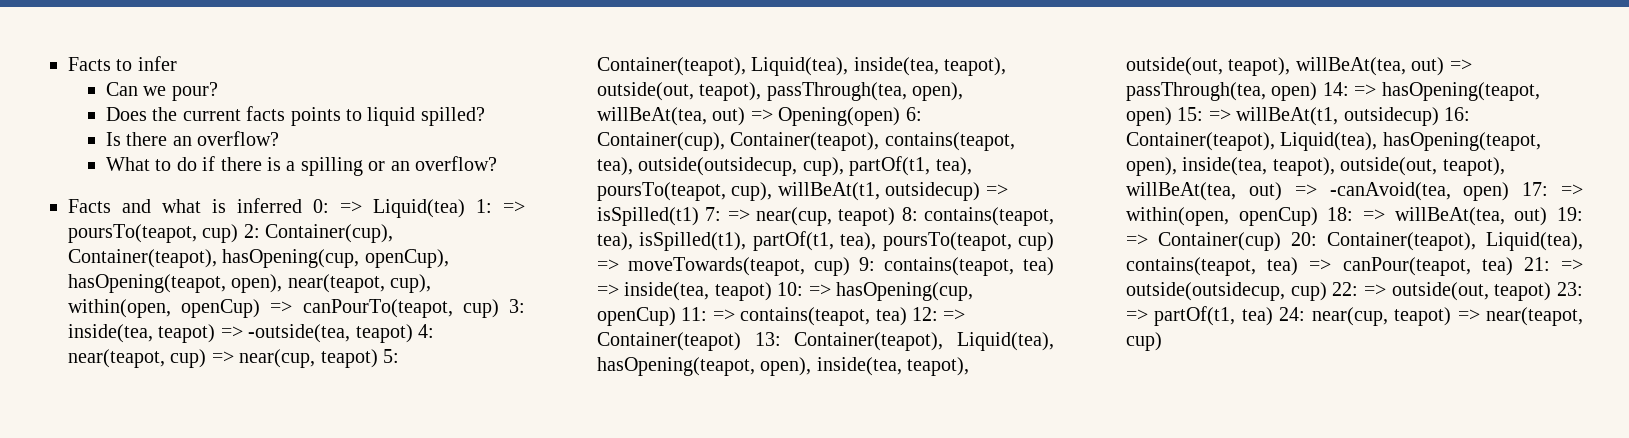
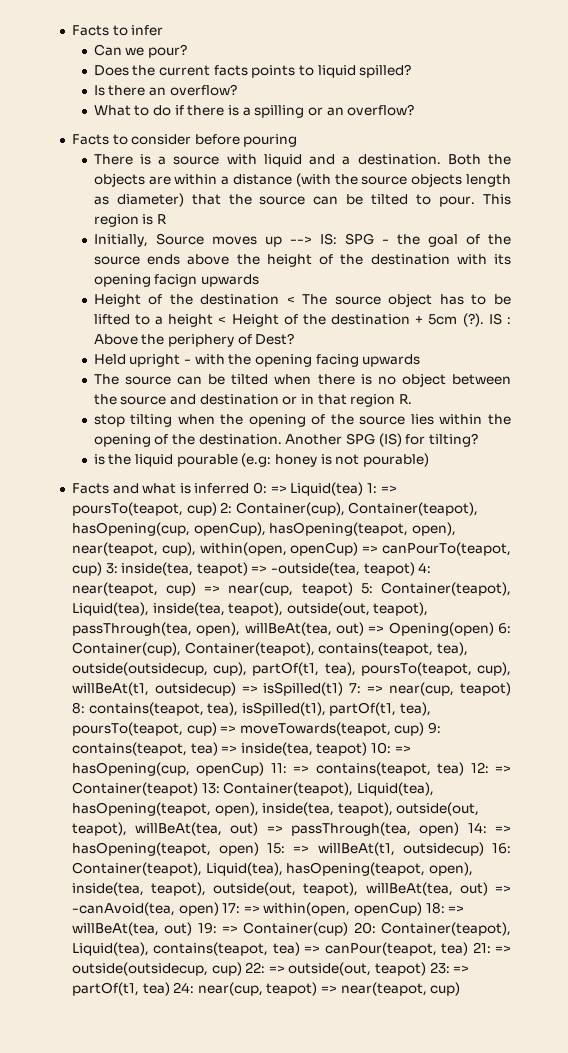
+ Facts to consider before pouring
+ There is a source with liquid and a destination. Both the objects are within a distance (with the source objects length as diameter) that the source can be tilted to pour. This region is R
+ Initially, Source moves up --> IS: SPG - the goal of the source ends above the height of the destination with its opening facign upwards
+ Height of the destination < The source object has to be lifted to a height < Height of the destination + 5cm (?). IS : Above the periphery of Dest?
+ Held upright - with the opening facing upwards
+ The source can be tilted when there is no object between the source and destination or in that region R.
+ stop tilting when the opening of the source lies within the opening of the destination. Another SPG (IS) for tilting?
+ is the liquid pourable (e.g: honey is not pourable)

